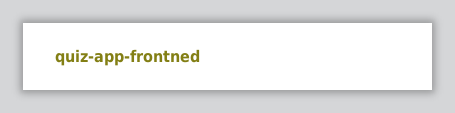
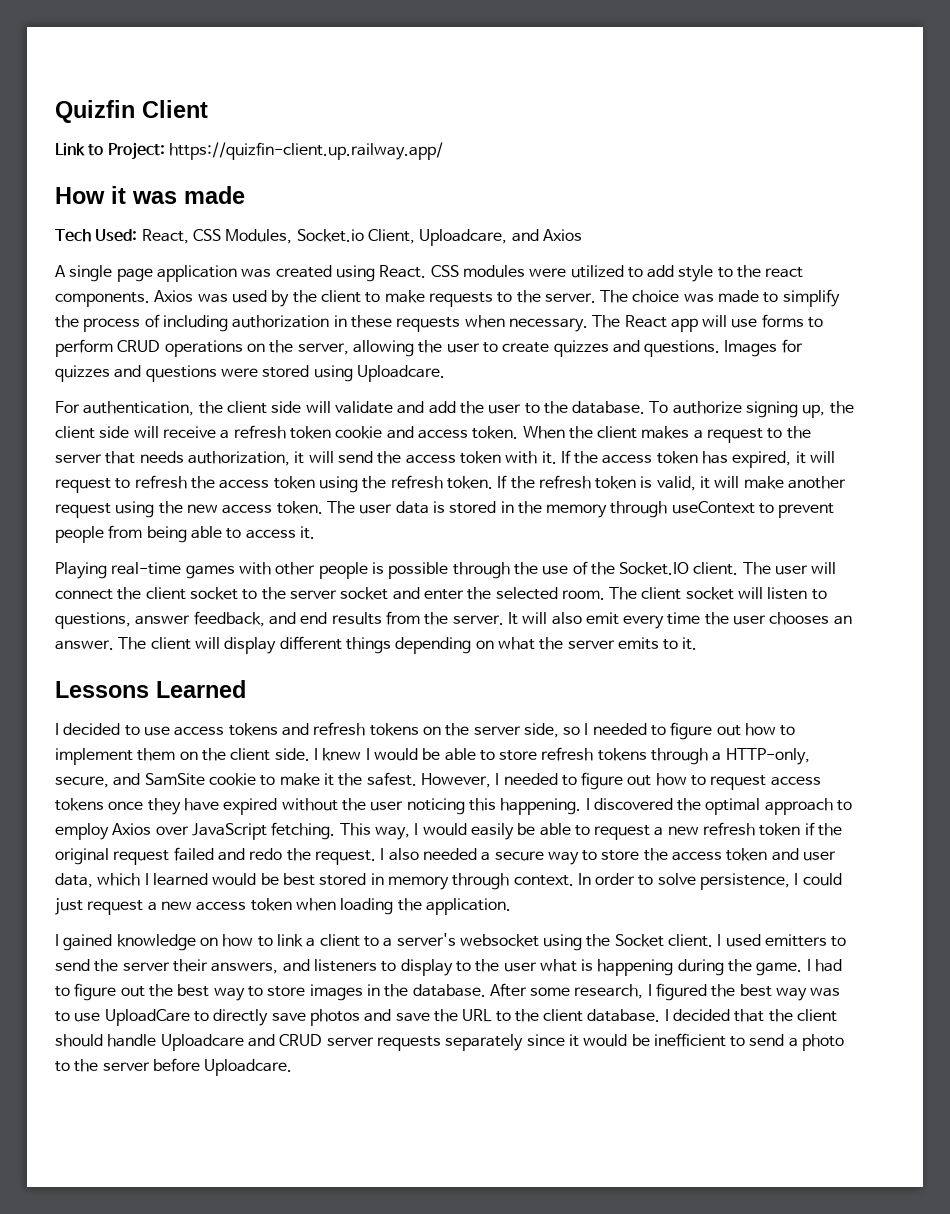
- quiz-app-frontned
+ Quizfin Client
+ Link to Project: https://quizfin-client.up.railway.app/
+ How it was made
+ Tech Used: React, CSS Modules, Socket.io Client, Uploadcare, and Axios
+ A single page application was created using React. CSS modules were utilized to add style to the react components. Axios was used by the client to make requests to the server. The choice was made to simplify the process of including authorization in these requests when necessary. The React app will use forms to perform CRUD operations on the server, allowing the user to create quizzes and questions. Images for quizzes and questions were stored using Uploadcare.
+ For authentication, the client side will validate and add the user to the database. To authorize signing up, the client side will receive a refresh token cookie and access token. When the client makes a request to the server that needs authorization, it will send the access token with it. If the access token has expired, it will request to refresh the access token using the refresh token. If the refresh token is valid, it will make another request using the new access token. The user data is stored in the memory through useContext to prevent people from being able to access it.
+ Playing real-time games with other people is possible through the use of the Socket.IO client. The user will connect the client socket to the server socket and enter the selected room. The client socket will listen to questions, answer feedback, and end results from the server. It will also emit every time the user chooses an answer. The client will display different things depending on what the server emits to it.
+ Lessons Learned
+ I decided to use access tokens and refresh tokens on the server side, so I needed to figure out how to implement them on the client side. I knew I would be able to store refresh tokens through a HTTP-only, secure, and SamSite cookie to make it the safest. However, I needed to figure out how to request access tokens once they have expired without the user noticing this happening. I discovered the optimal approach to employ Axios over JavaScript fetching. This way, I would easily be able to request a new refresh token if the original request failed and redo the request. I also needed a secure way to store the access token and user data, which I learned would be best stored in memory through context. In order to solve persistence, I could just request a new access token when loading the application.
+ I gained knowledge on how to link a client to a server's websocket using the Socket client. I used emitters to send the server their answers, and listeners to display to the user what is happening during the game. I had to figure out the best way to store images in the database. After some research, I figured the best way was to use UploadCare to directly save photos and save the URL to the client database. I decided that the client should handle Uploadcare and CRUD server requests separately since it would be inefficient to send a photo to the server before Uploadcare.

